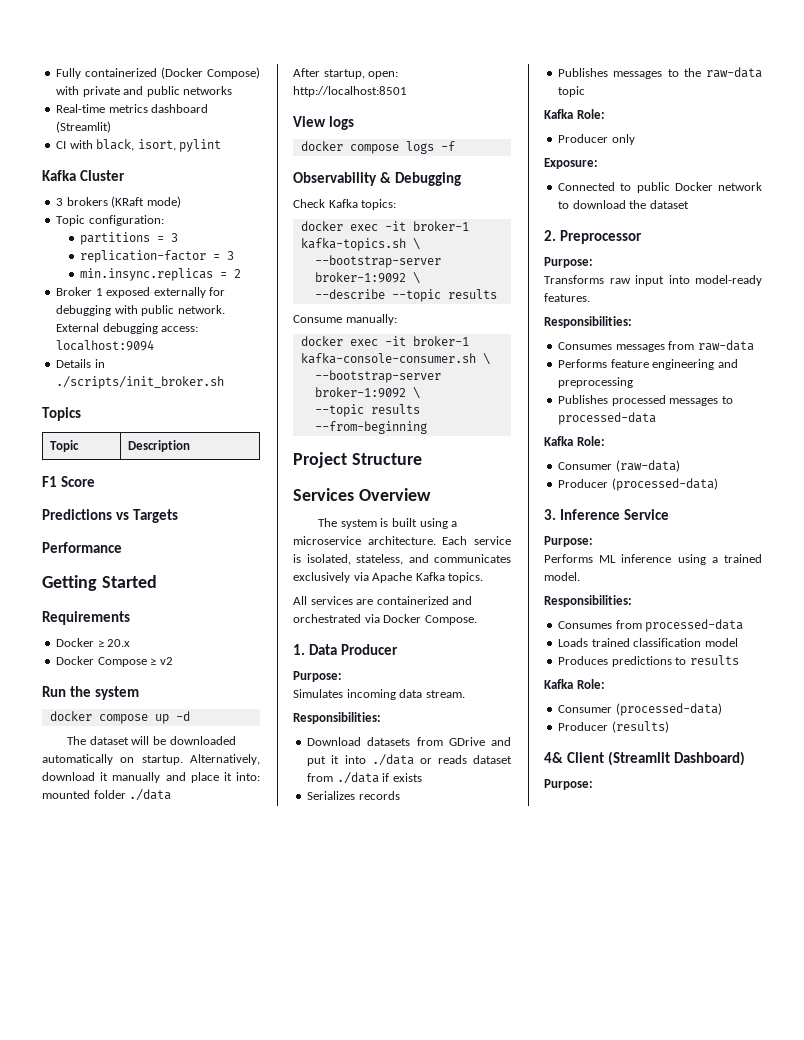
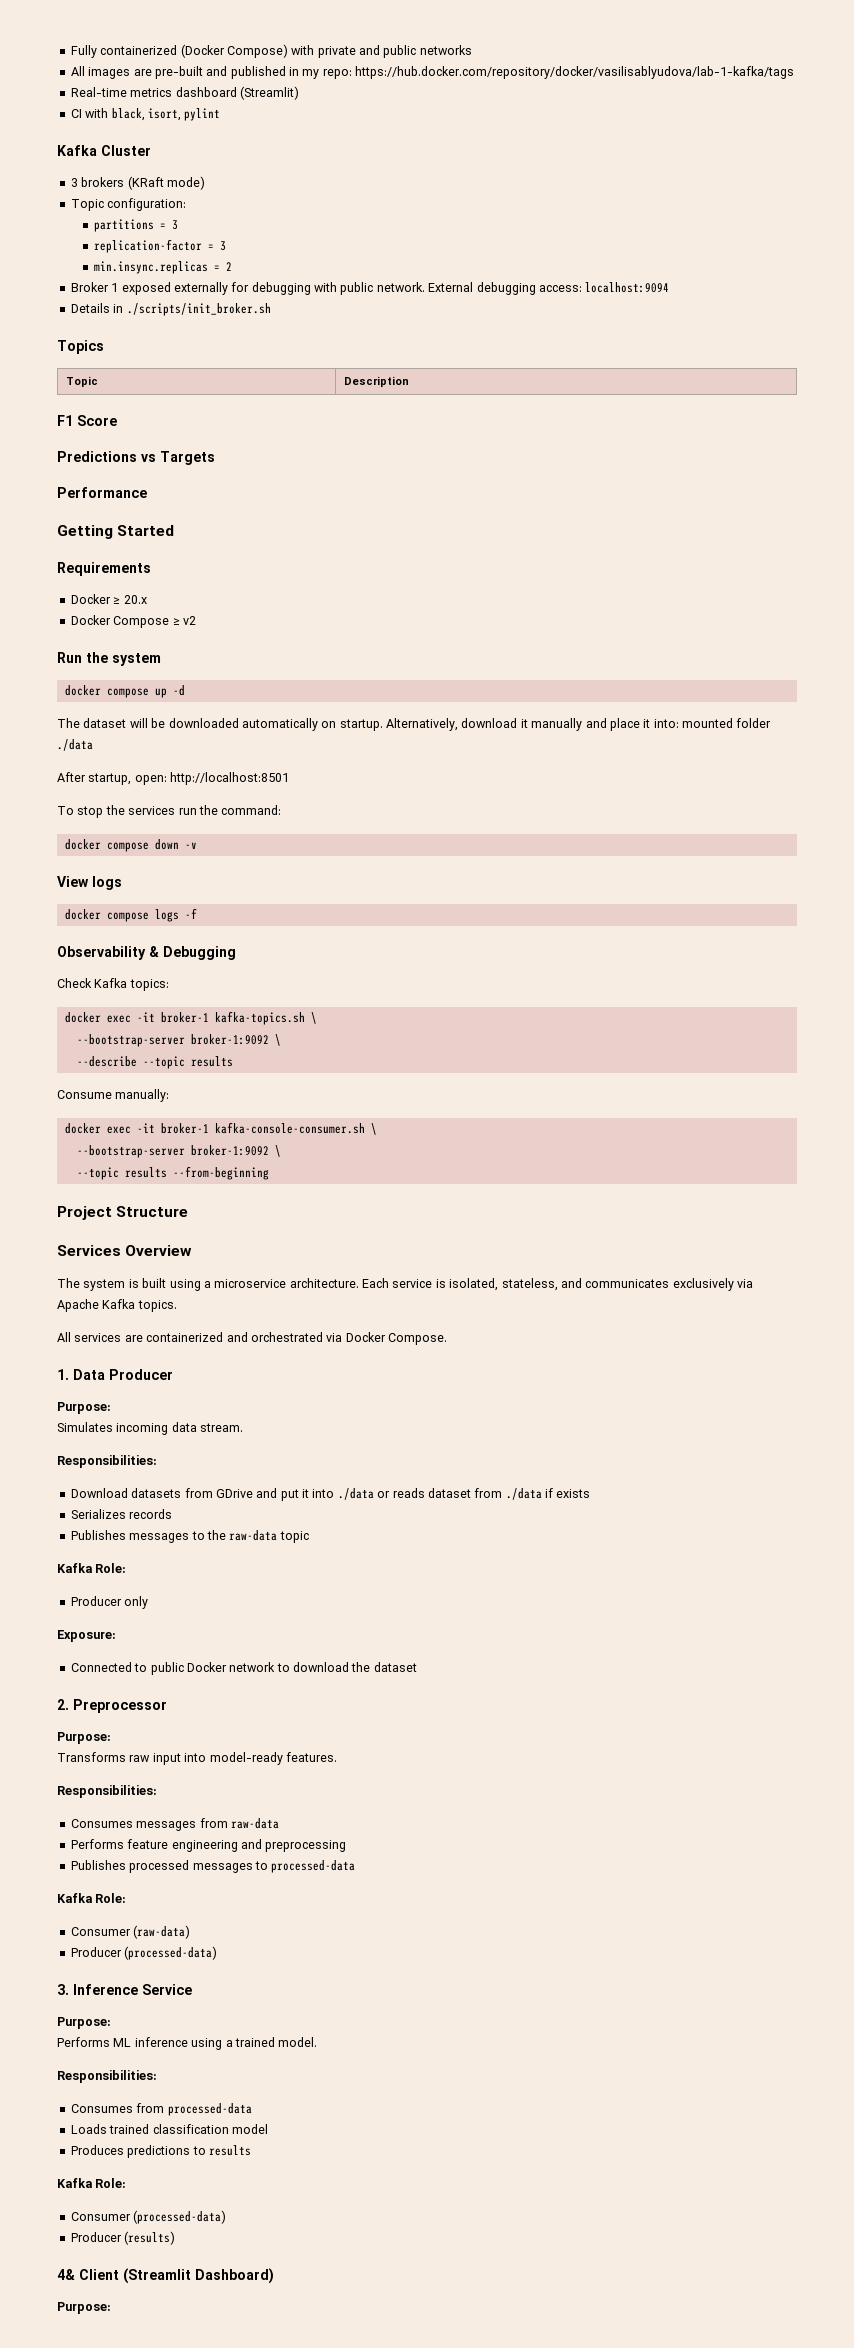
+ All images are pre-built and published in my repo: https://hub.docker.com/repository/docker/vasilisablyudova/lab-1-kafka/tags
+ To stop the services run the command:
+ docker compose down -v

